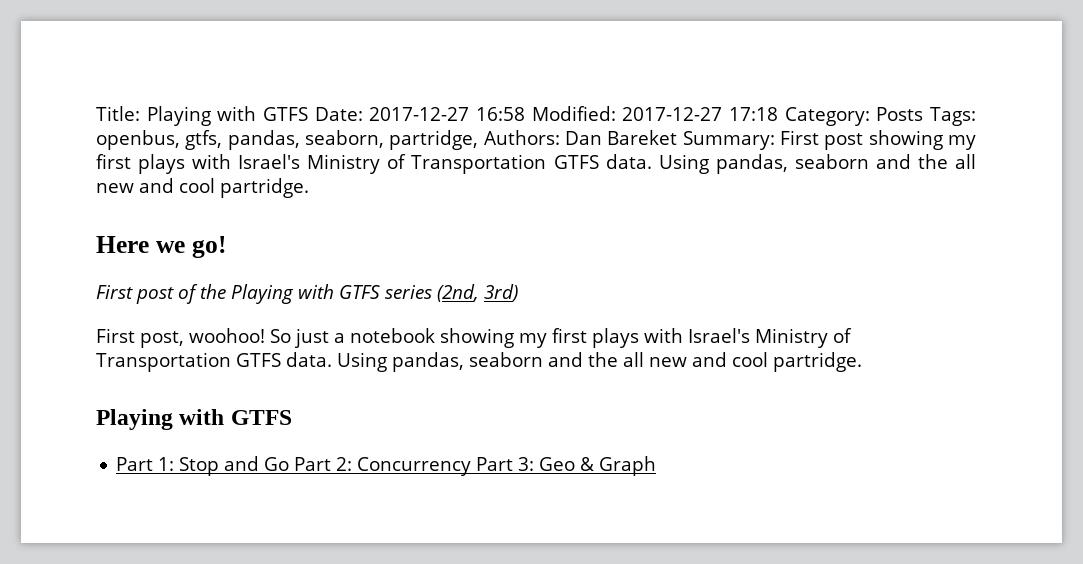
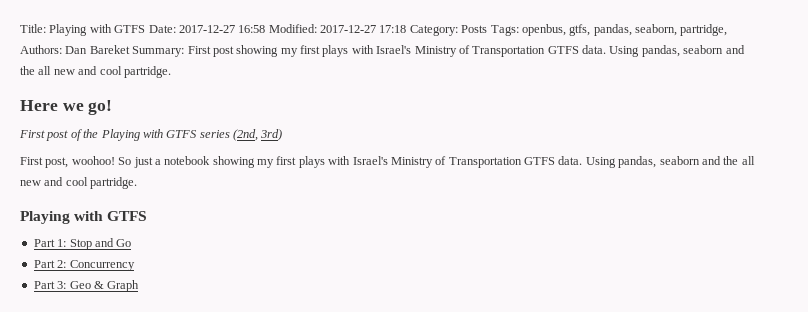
- Part 1: Stop and Go Part 2: Concurrency Part 3: Geo & Graph
+ Part 1: Stop and Go
+ Part 2: Concurrency
+ Part 3: Geo & Graph

